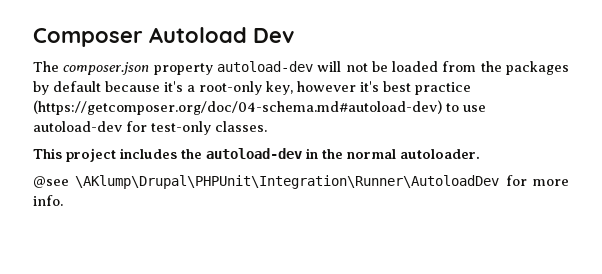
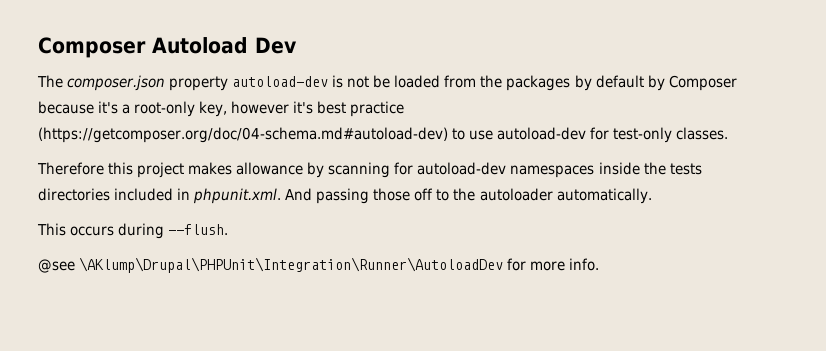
- The composer.json property autoload-dev will not be loaded from the packages by default because it's a root-only key, however it's best practice (https://getcomposer.org/doc/04-schema.md#autoload-dev) to use autoload-dev for test-only classes.
+ The composer.json property autoload-dev is not be loaded from the packages by default by Composer because it's a root-only key, however it's best practice (https://getcomposer.org/doc/04-schema.md#autoload-dev) to use autoload-dev for test-only classes.
- This project includes the autoload-dev in the normal autoloader.
+ Therefore this project makes allowance by scanning for autoload-dev namespaces inside the tests directories included in phpunit.xml. And passing those off to the autoloader automatically.
+ This occurs during --flush.

